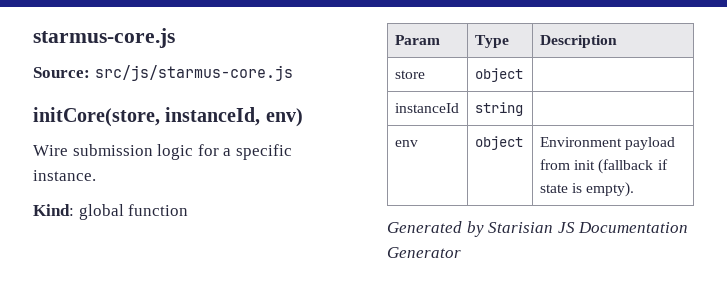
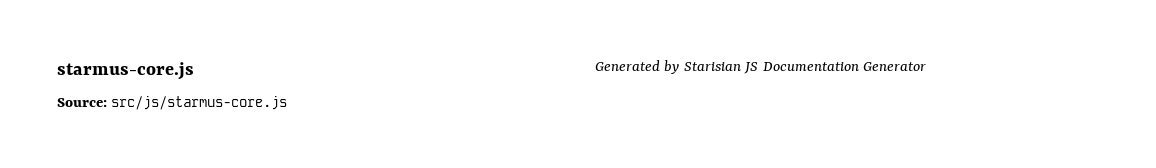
- initCore(store, instanceId, env)
- Wire submission logic for a specific instance.
- Kind: global function
- Param | Type | Description
- store | object |
- instanceId | string |
- env | object | Environment payload from init (fallback if state is empty).

